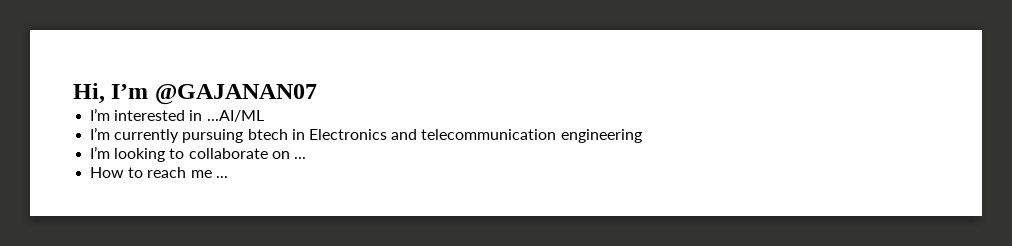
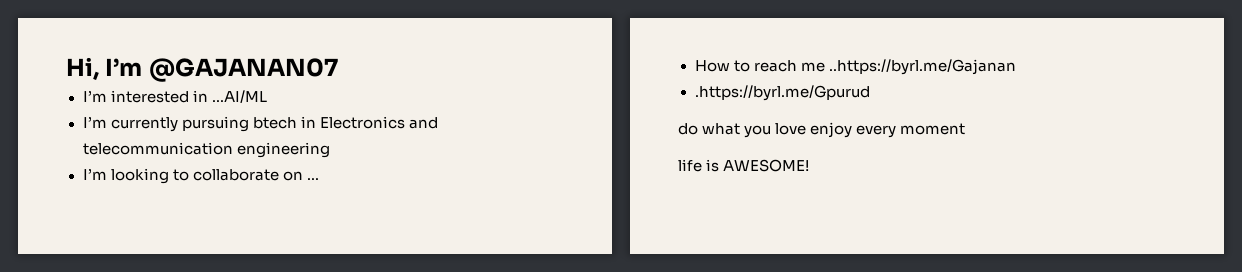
- How to reach me ...
+ How to reach me ..https://byrl.me/Gajanan
+ .https://byrl.me/Gpurud
+ do what you love enjoy every moment
+ life is AWESOME!

